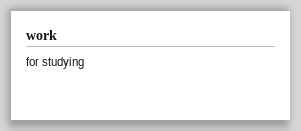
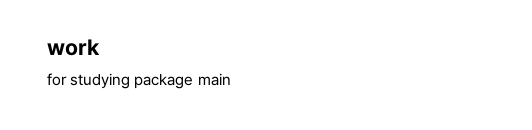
- for studying
+ for studying package main

